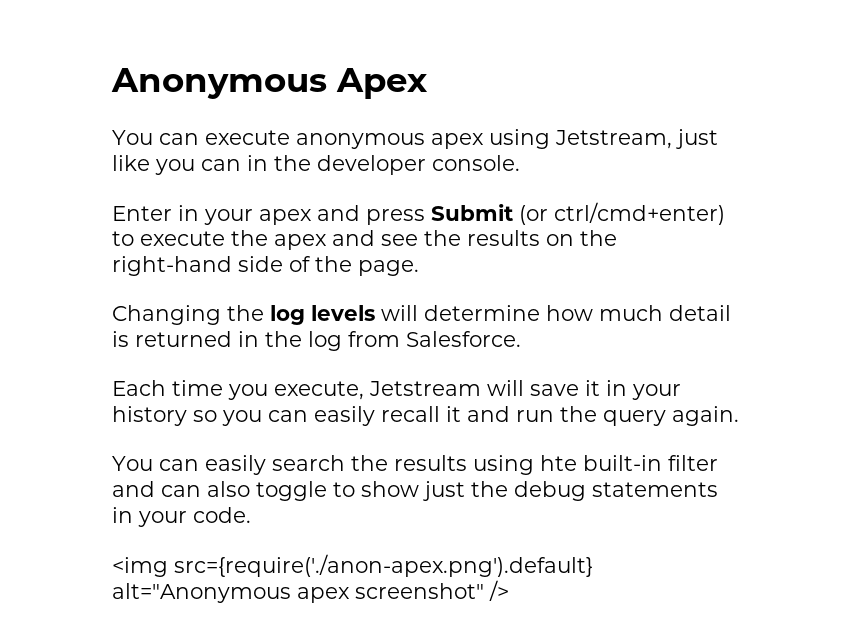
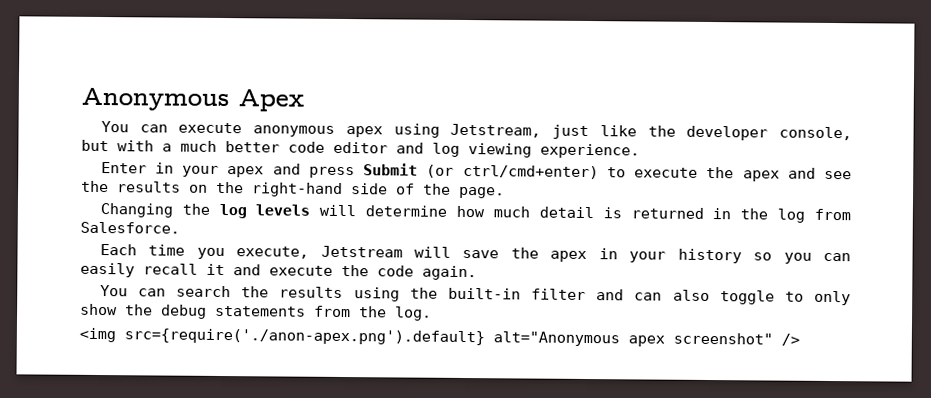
- You can execute anonymous apex using Jetstream, just like you can in the developer console.
+ You can execute anonymous apex using Jetstream, just like the developer console, but with a much better code editor and log viewing experience.
- Each time you execute, Jetstream will save it in your history so you can easily recall it and run the query again.
+ Each time you execute, Jetstream will save the apex in your history so you can easily recall it and execute the code again.
- You can easily search the results using hte built-in filter and can also toggle to show just the debug statements in your code.
+ You can search the results using the built-in filter and can also toggle to only show the debug statements from the log.

